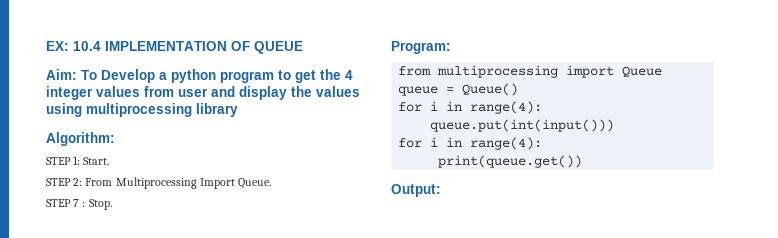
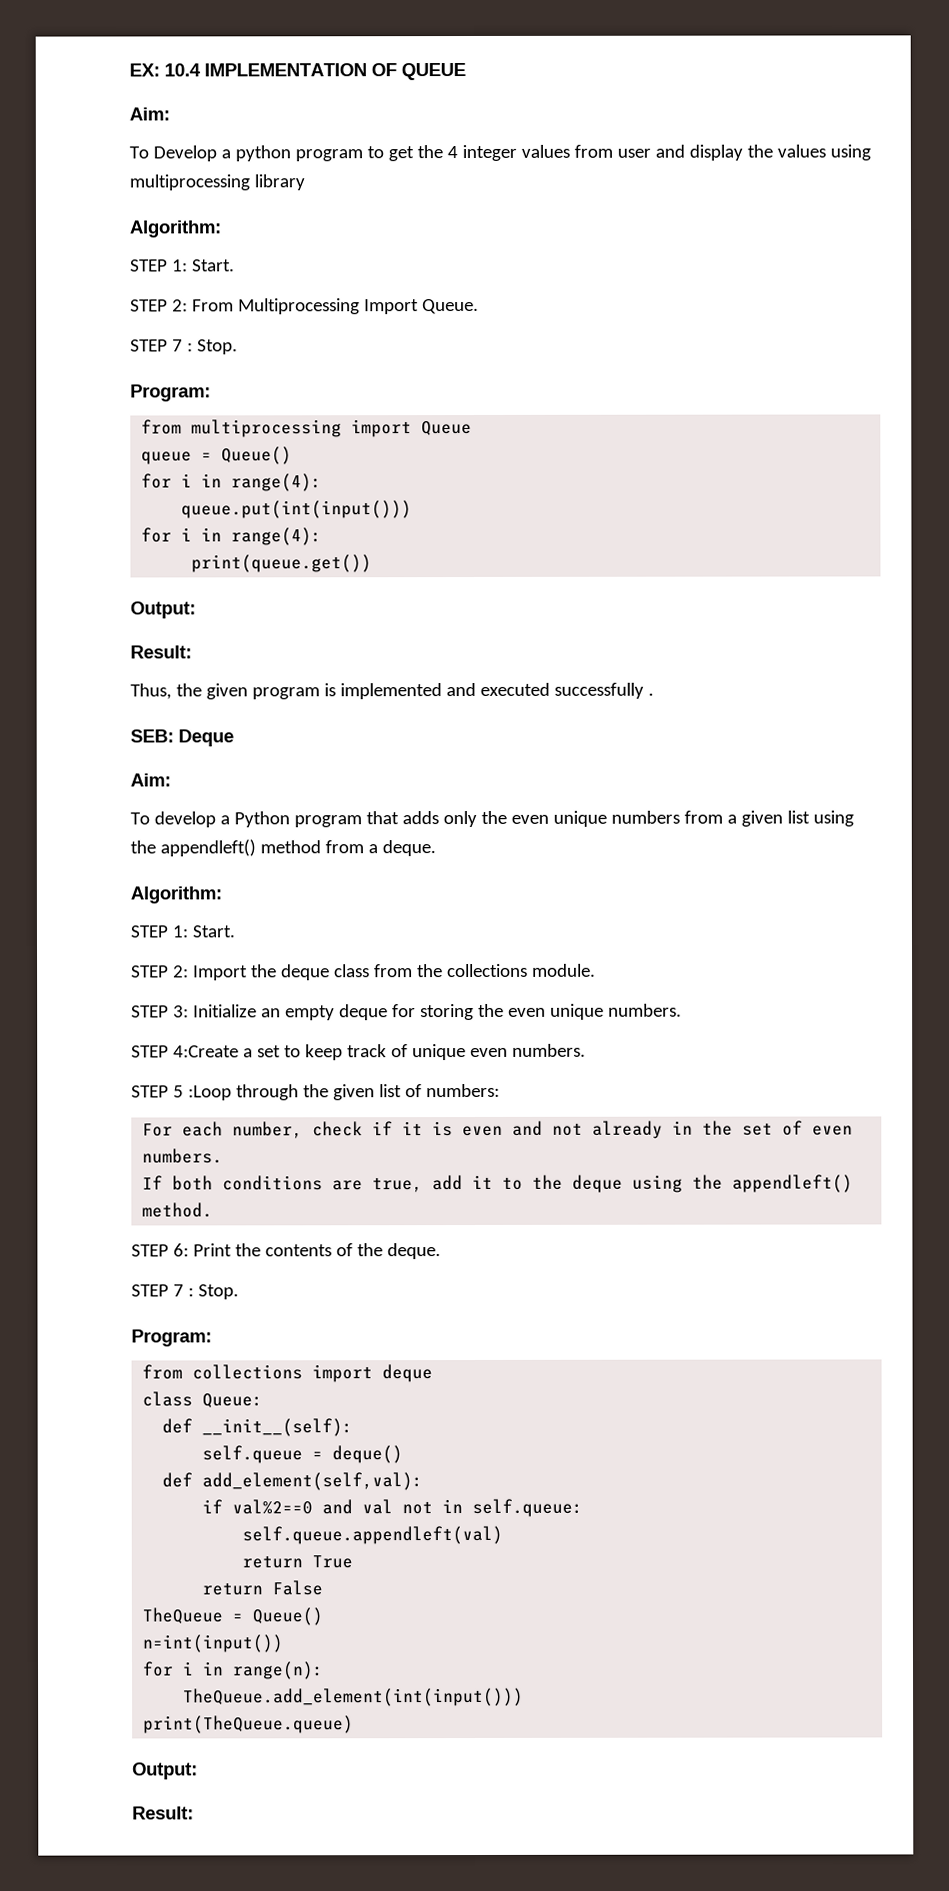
  EX: 10.4 IMPLEMENTATION OF QUEUE
- Aim: To Develop a python program to get the 4 integer values from user and display the values using multiprocessing library
+ Aim:
+ To Develop a python program to get the 4 integer values from user and display the values using multiprocessing library
  print(queue.get())
  Output:
+ Result:
+ Thus, the given program is implemented and executed successfully .
+ SEB: Deque
+ Aim:
+ To develop a Python program that adds only the even unique numbers from a given list using the appendleft() method from a deque.
+ Algorithm:
+ STEP 1: Start.
+ STEP 2: Import the deque class from the collections module.
+ STEP 3: Initialize an empty deque for storing the even unique numbers.
+ STEP 4:Create a set to keep track of unique even numbers.
+ STEP 5 :Loop through the given list of numbers:
+ For each number, check if it is even and not already in the set of even numbers.
+ If both conditions are true, add it to the deque using the appendleft() method.
+ STEP 6: Print the contents of the deque.
+ STEP 7 : Stop.
+ Program:
+ from collections import deque
+ class Queue:
+ def __init__(self):
+ self.queue = deque()
+ def add_element(self,val):
+ if val%2==0 and val not in self.queue:
+ self.queue.appendleft(val)
+ return True
+ return False
+ TheQueue = Queue()
+ n=int(input())
+ for i in range(n):
+ TheQueue.add_element(int(input()))
+ print(TheQueue.queue)
+ Output:
+ Result:

